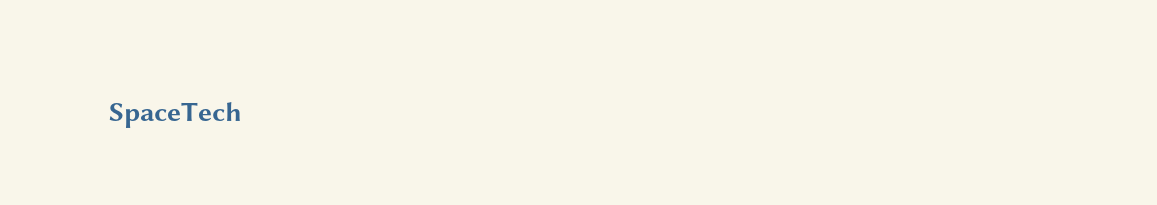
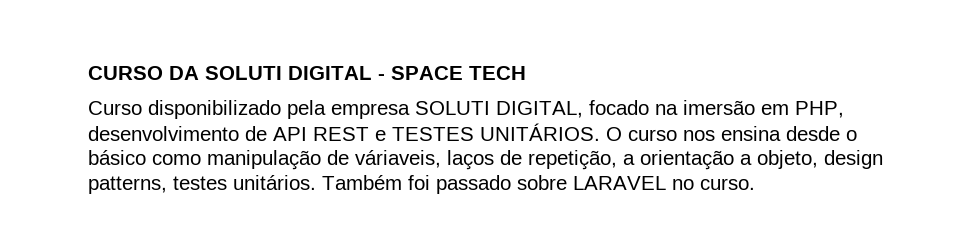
- SpaceTech
+ CURSO DA SOLUTI DIGITAL - SPACE TECH
+ Curso disponibilizado pela empresa SOLUTI DIGITAL, focado na imersão em PHP, desenvolvimento de API REST e TESTES UNITÁRIOS. O curso nos ensina desde o básico como manipulação de váriaveis, laços de repetição, a orientação a objeto, design patterns, testes unitários. Também foi passado sobre LARAVEL no curso.

